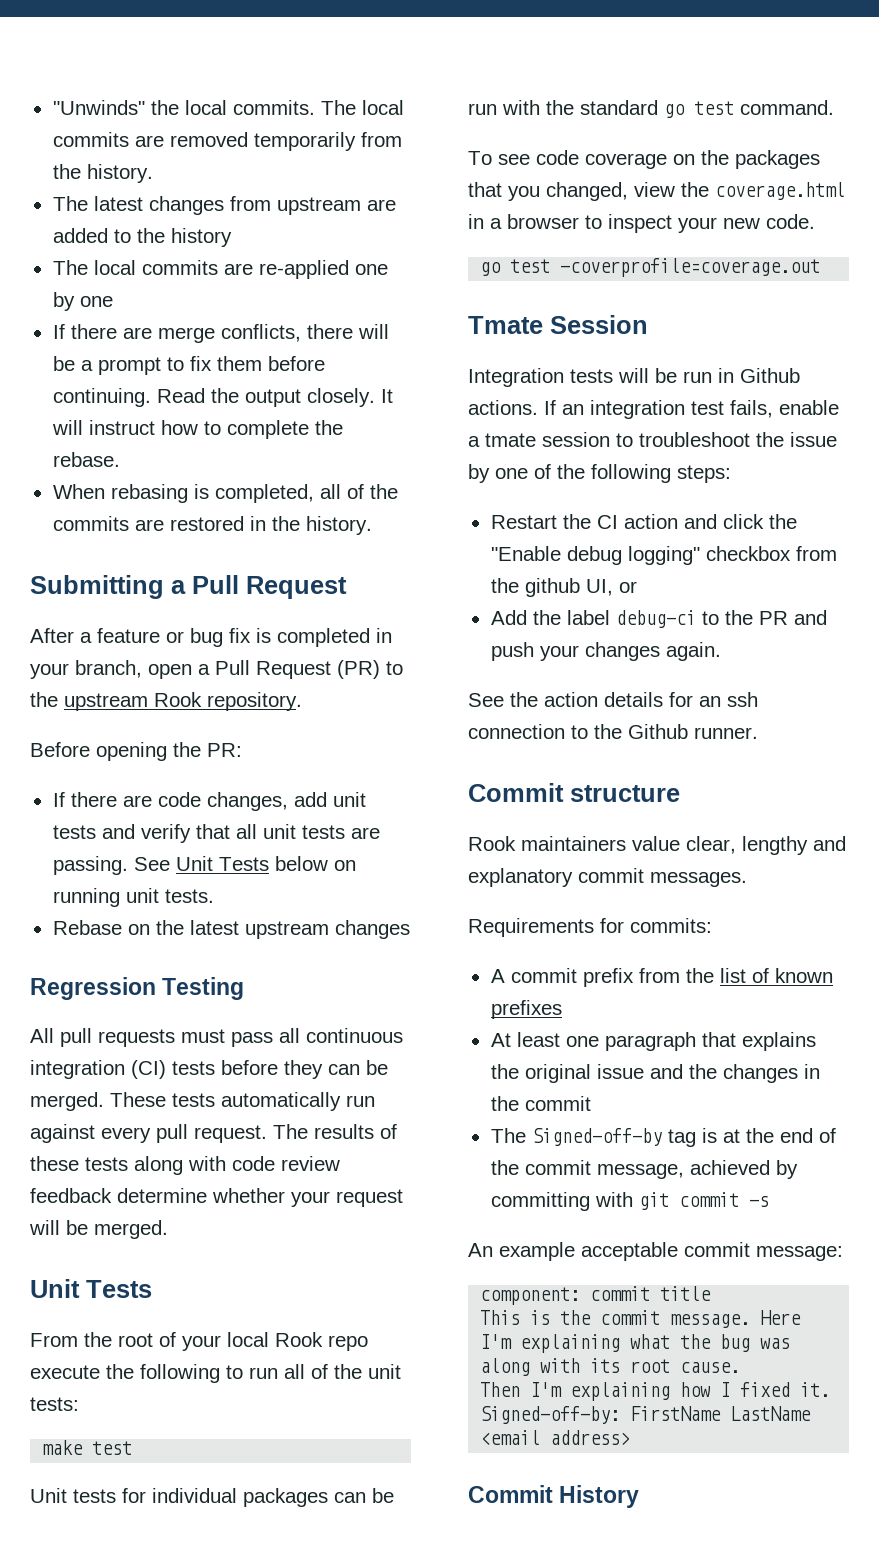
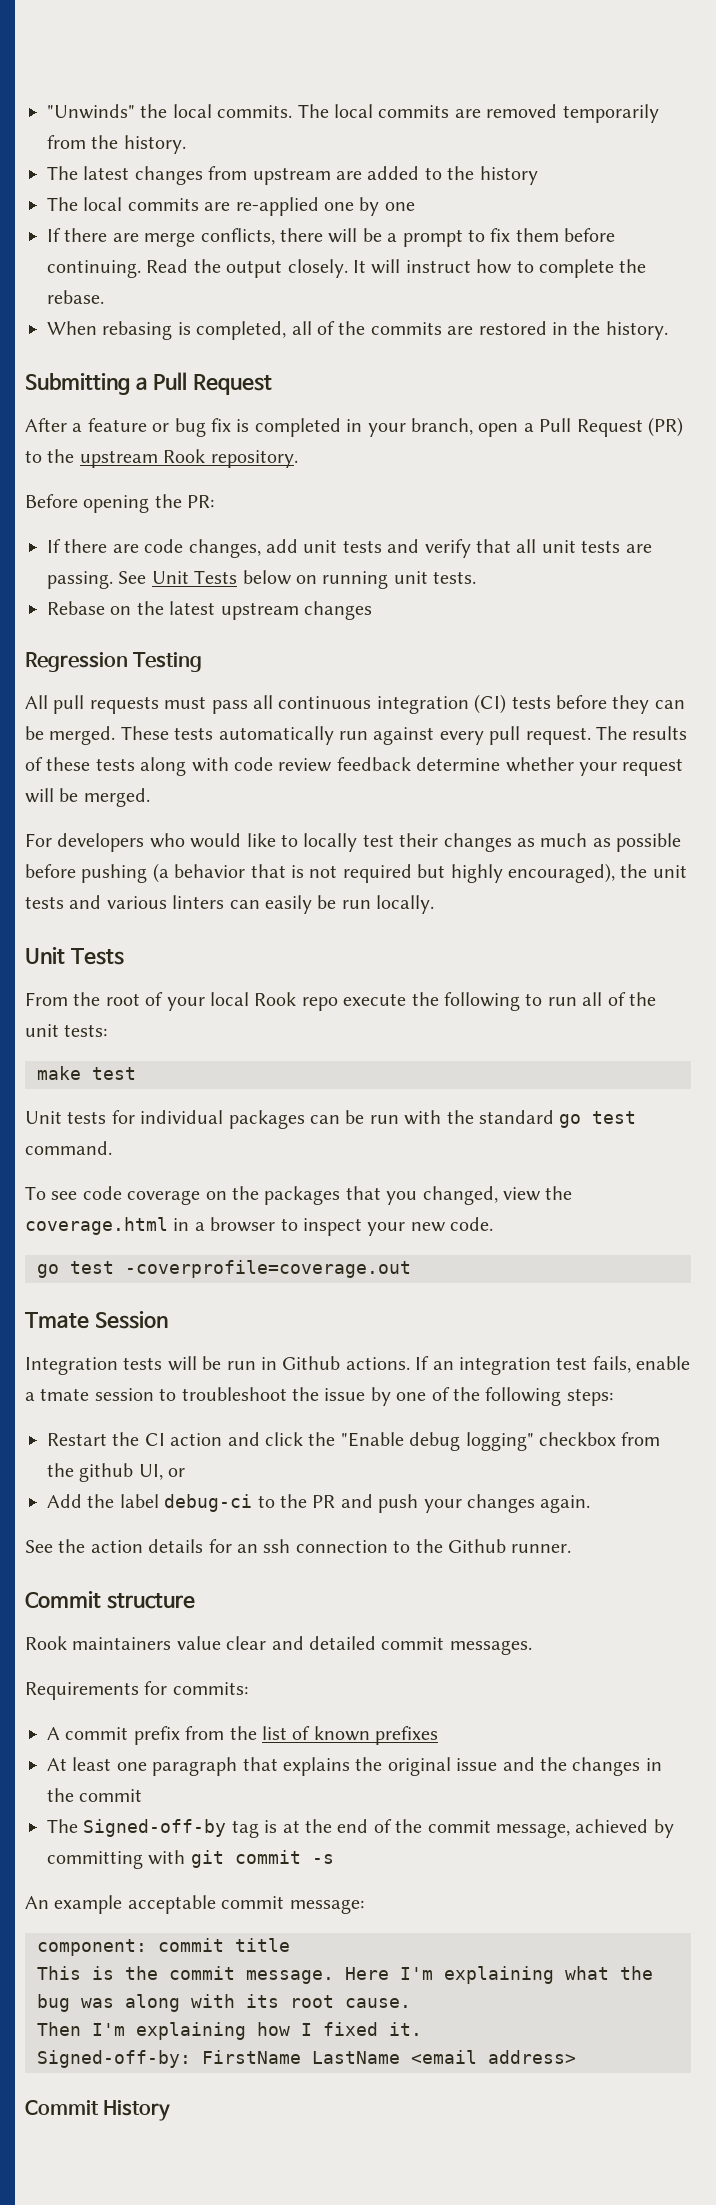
+ For developers who would like to locally test their changes as much as possible before pushing (a behavior that is not required but highly encouraged), the unit tests and various linters can easily be run locally.
- Rook maintainers value clear, lengthy and explanatory commit messages.
+ Rook maintainers value clear and detailed commit messages.

